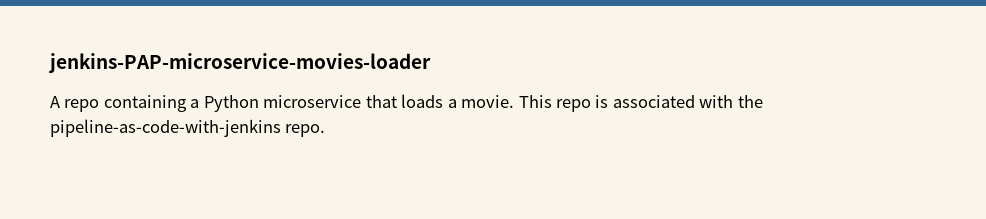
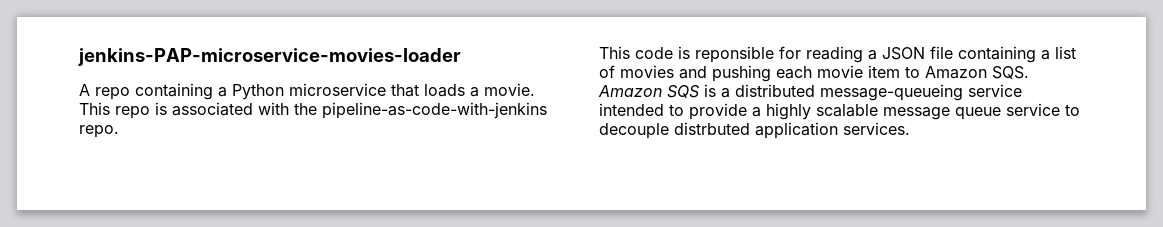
+ This code is reponsible for reading a JSON file containing a list of movies and pushing each movie item to Amazon SQS. Amazon SQS is a distributed message-queueing service intended to provide a highly scalable message queue service to decouple distrbuted application services.

